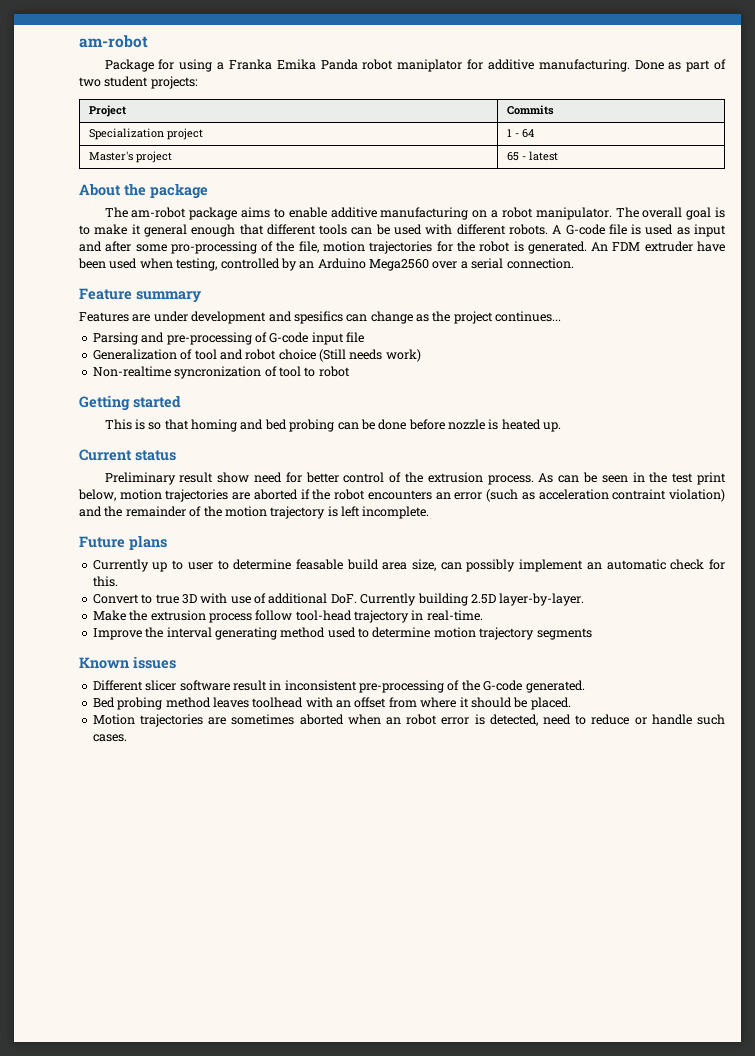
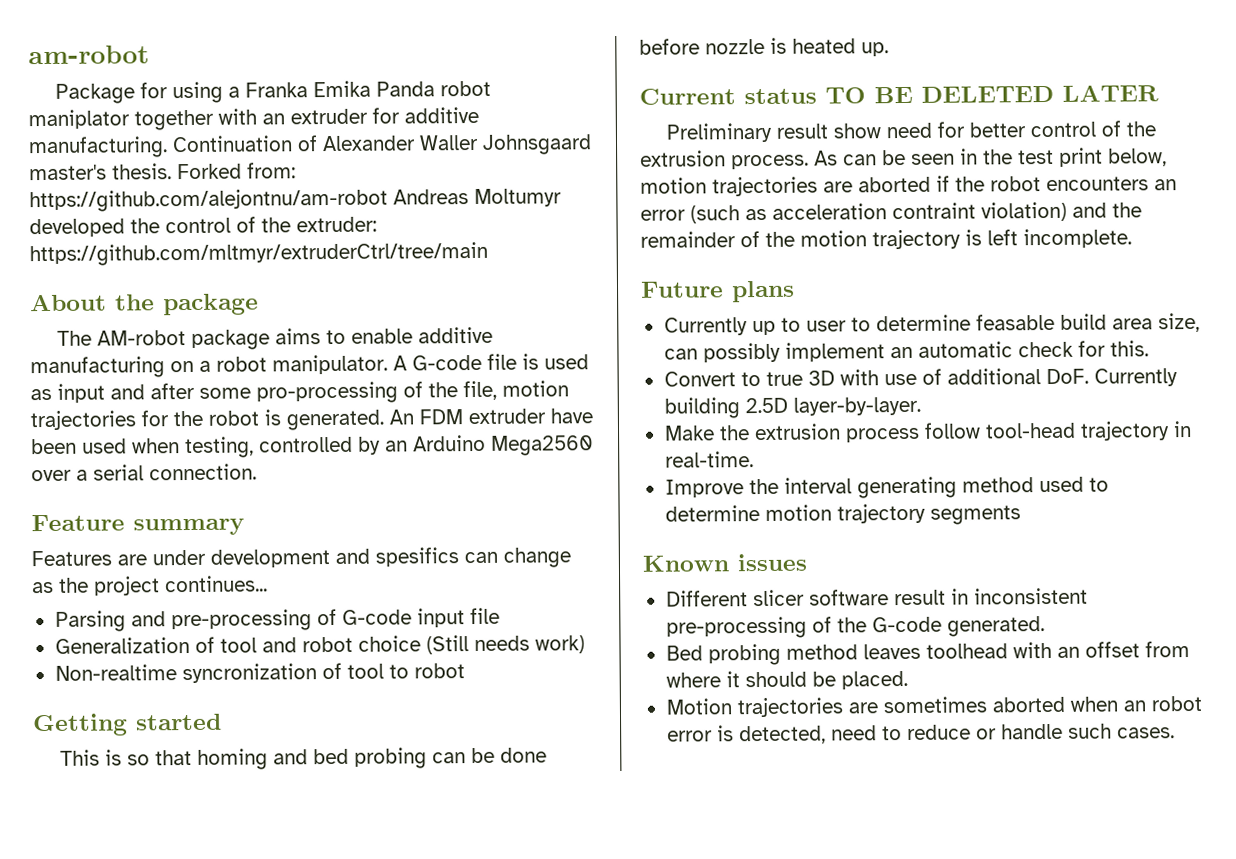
- Package for using a Franka Emika Panda robot maniplator for additive manufacturing. Done as part of two student projects:
- Project | Commits
- Specialization project | 1 - 64
- Master's project | 65 - latest
+ Package for using a Franka Emika Panda robot maniplator together with an extruder for additive manufacturing. Continuation of Alexander Waller Johnsgaard master's thesis. Forked from: https://github.com/alejontnu/am-robot Andreas Moltumyr developed the control of the extruder: https://github.com/mltmyr/extruderCtrl/tree/main
- The am-robot package aims to enable additive manufacturing on a robot manipulator.
+ The AM-robot package aims to enable additive manufacturing on a robot manipulator.
- The overall goal is to make it general enough that different tools can be used with different robots.
- Current status
+ Current status TO BE DELETED LATER

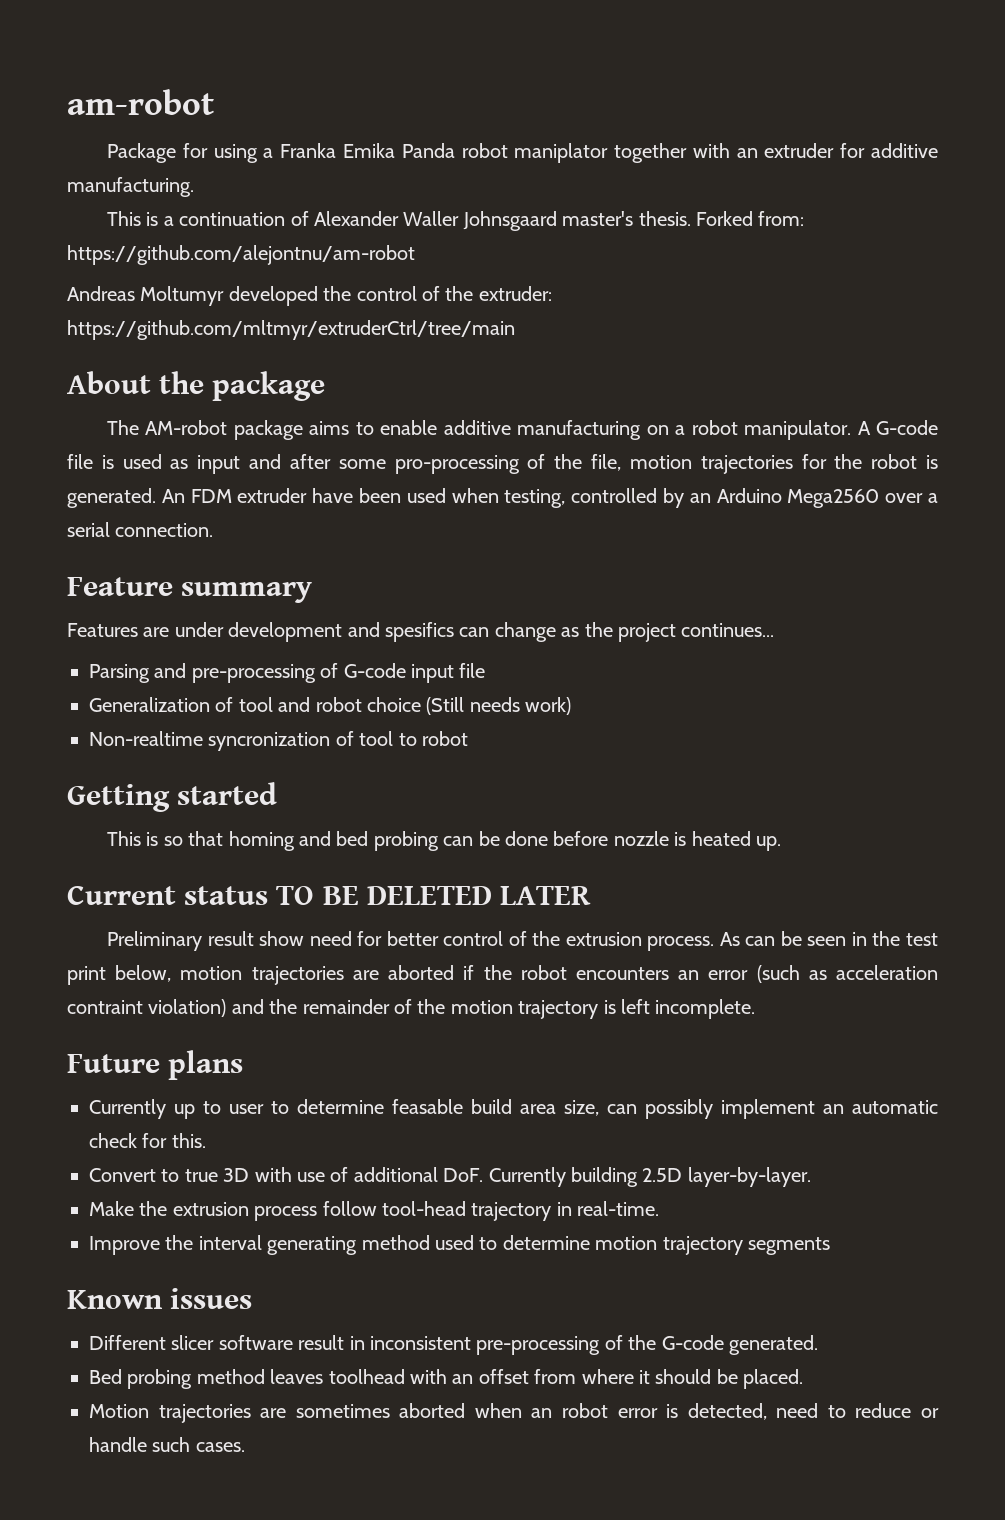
- Package for using a Franka Emika Panda robot maniplator together with an extruder for additive manufacturing. Continuation of Alexander Waller Johnsgaard master's thesis.
+ Package for using a Franka Emika Panda robot maniplator together with an extruder for additive manufacturing.
+ This is a continuation of Alexander Waller Johnsgaard master's thesis.
- Forked from: https://github.com/alejontnu/am-robot Andreas Moltumyr developed the control of the extruder: https://github.com/mltmyr/extruderCtrl/tree/main
+ Forked from: https://github.com/alejontnu/am-robot
+ Andreas Moltumyr developed the control of the extruder: https://github.com/mltmyr/extruderCtrl/tree/main

